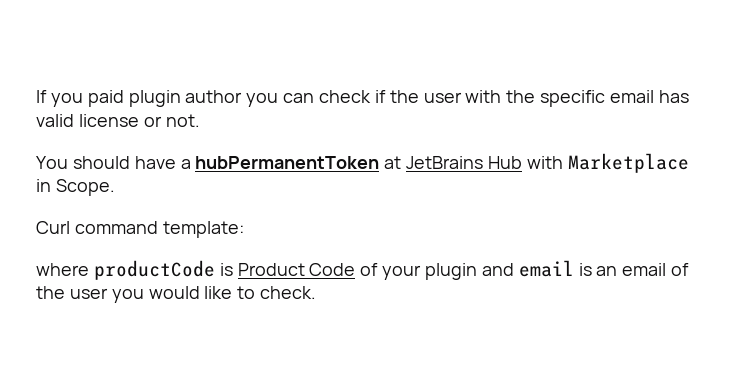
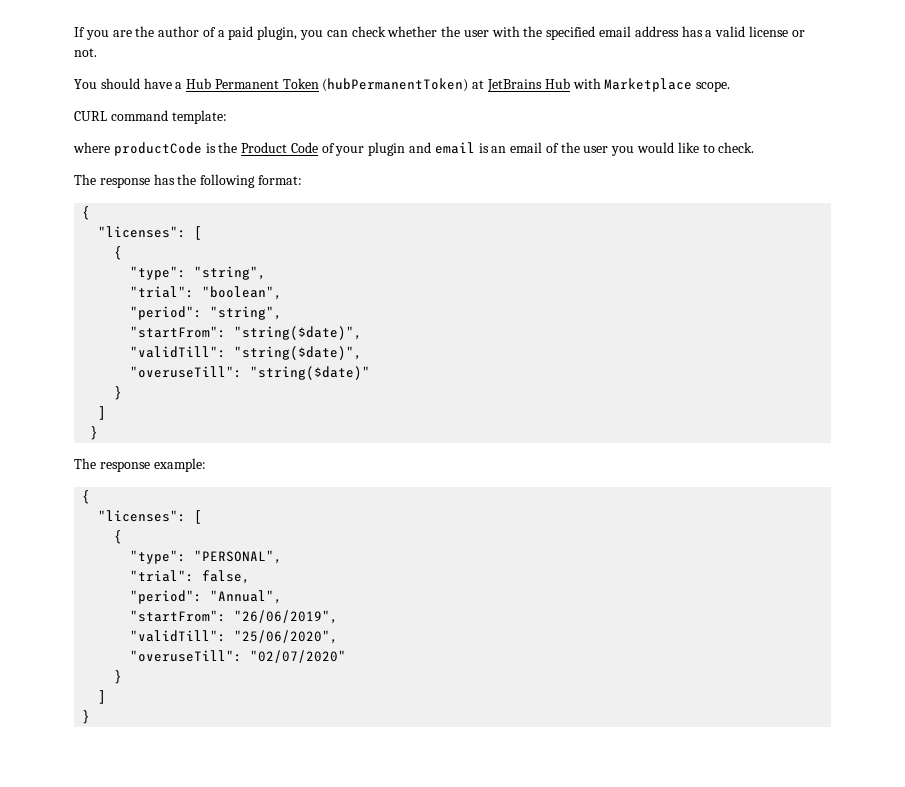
- If you paid plugin author you can check if the user with the specific email has valid license or not.
+ If you are the author of a paid plugin, you can check whether the user with the specified email address has a valid license or not.
- You should have a hubPermanentToken at JetBrains Hub with Marketplace in Scope.
- Curl command template:
+ You should have a Hub Permanent Token (hubPermanentToken) at JetBrains Hub with Marketplace scope.
+ CURL command template:
- where productCode is Product Code of your plugin and email is an email of the user you would like to check.
+ where productCode is the Product Code of your plugin and email is an email of the user you would like to check.
+ The response has the following format:
+ {
+ "licenses": [
+ {
+ "type": "string",
+ "trial": "boolean",
+ "period": "string",
+ "startFrom": "string($date)",
+ "validTill": "string($date)",
+ "overuseTill": "string($date)"
+ }
+ ]
+ }
+ The response example:
+ {
+ "licenses": [
+ {
+ "type": "PERSONAL",
+ "trial": false,
+ "period": "Annual",
+ "startFrom": "26/06/2019",
+ "validTill": "25/06/2020",
+ "overuseTill": "02/07/2020"
+ }
+ ]
+ }

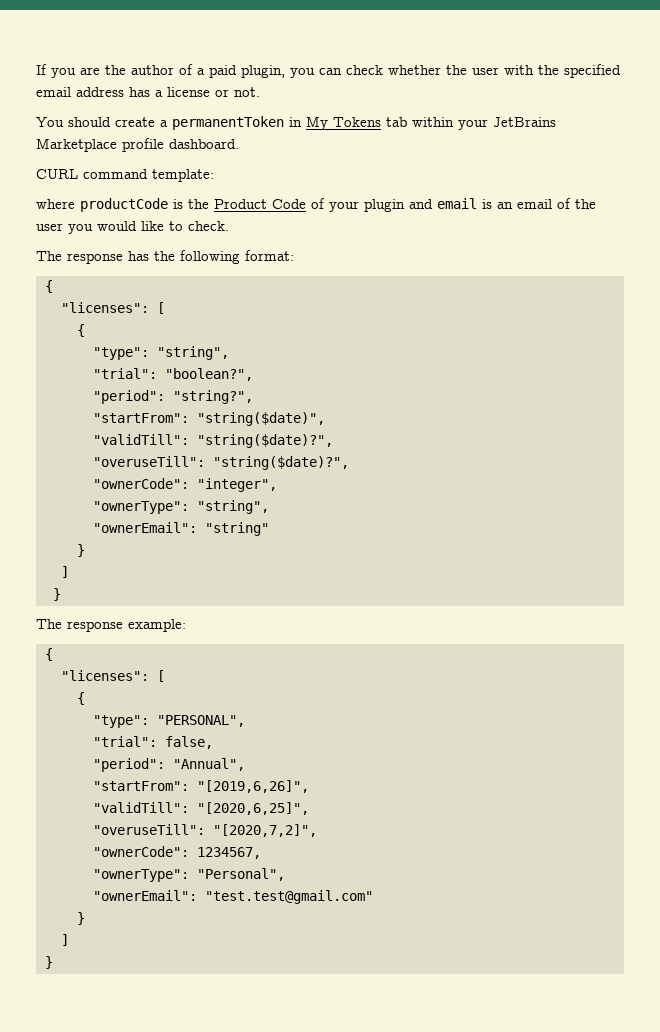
- If you are the author of a paid plugin, you can check whether the user with the specified email address has a valid license or not.
+ If you are the author of a paid plugin, you can check whether the user with the specified email address has a license or not.
- You should have a Hub Permanent Token (hubPermanentToken) at JetBrains Hub with Marketplace scope.
+ You should create a permanentToken in My Tokens tab within your JetBrains Marketplace profile dashboard.
- "trial": "boolean",
- "period": "string",
+ "trial": "boolean?",
+ "period": "string?",
- "validTill": "string($date)",
- "overuseTill": "string($date)"
+ "validTill": "string($date)?",
+ "overuseTill": "string($date)?",
+ "ownerCode": "integer",
+ "ownerType": "string",
+ "ownerEmail": "string"
- "startFrom": "26/06/2019",
- "validTill": "25/06/2020",
- "overuseTill": "02/07/2020"
+ "startFrom": "[2019,6,26]",
+ "validTill": "[2020,6,25]",
+ "overuseTill": "[2020,7,2]",
+ "ownerCode": 1234567,
+ "ownerType": "Personal",
+ "ownerEmail": "test.test@gmail.com"

